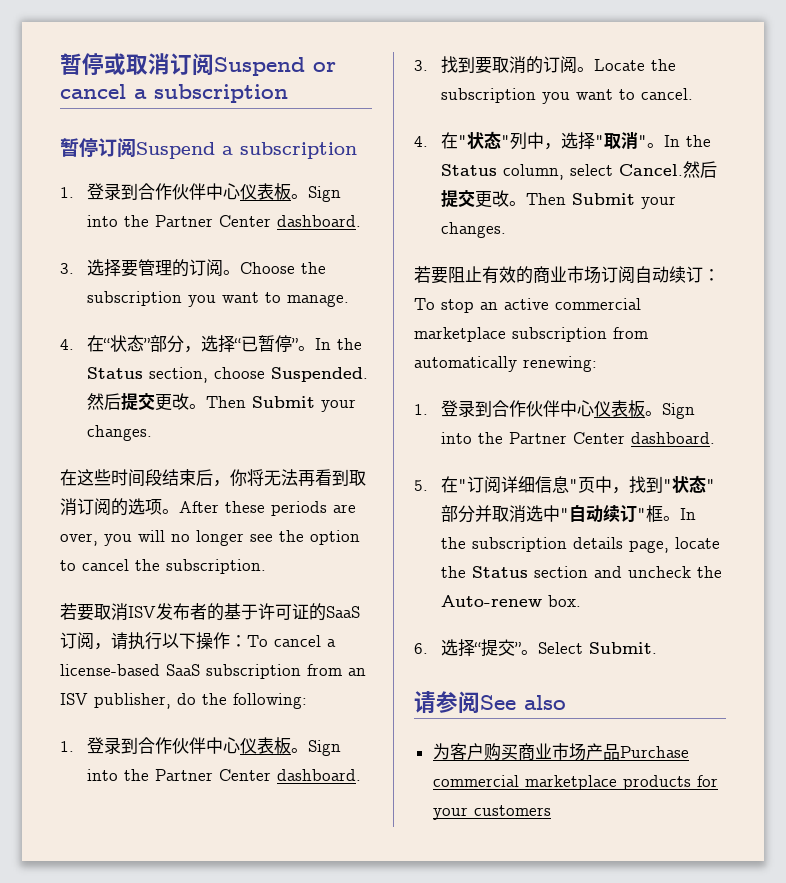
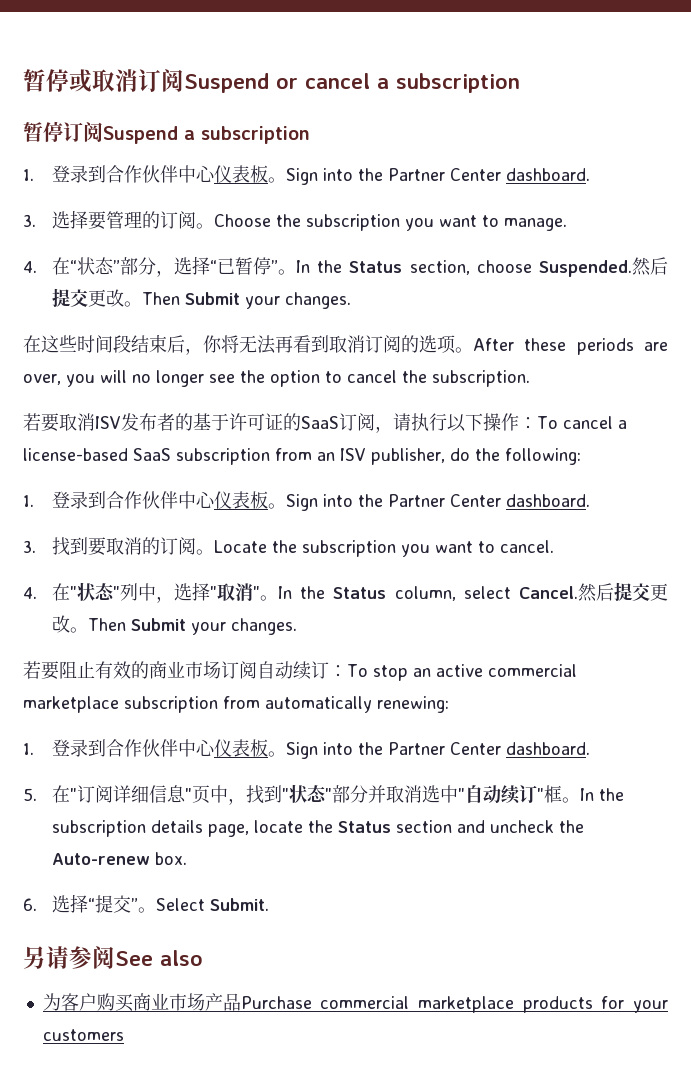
- 请参阅See also
+ 另请参阅See also

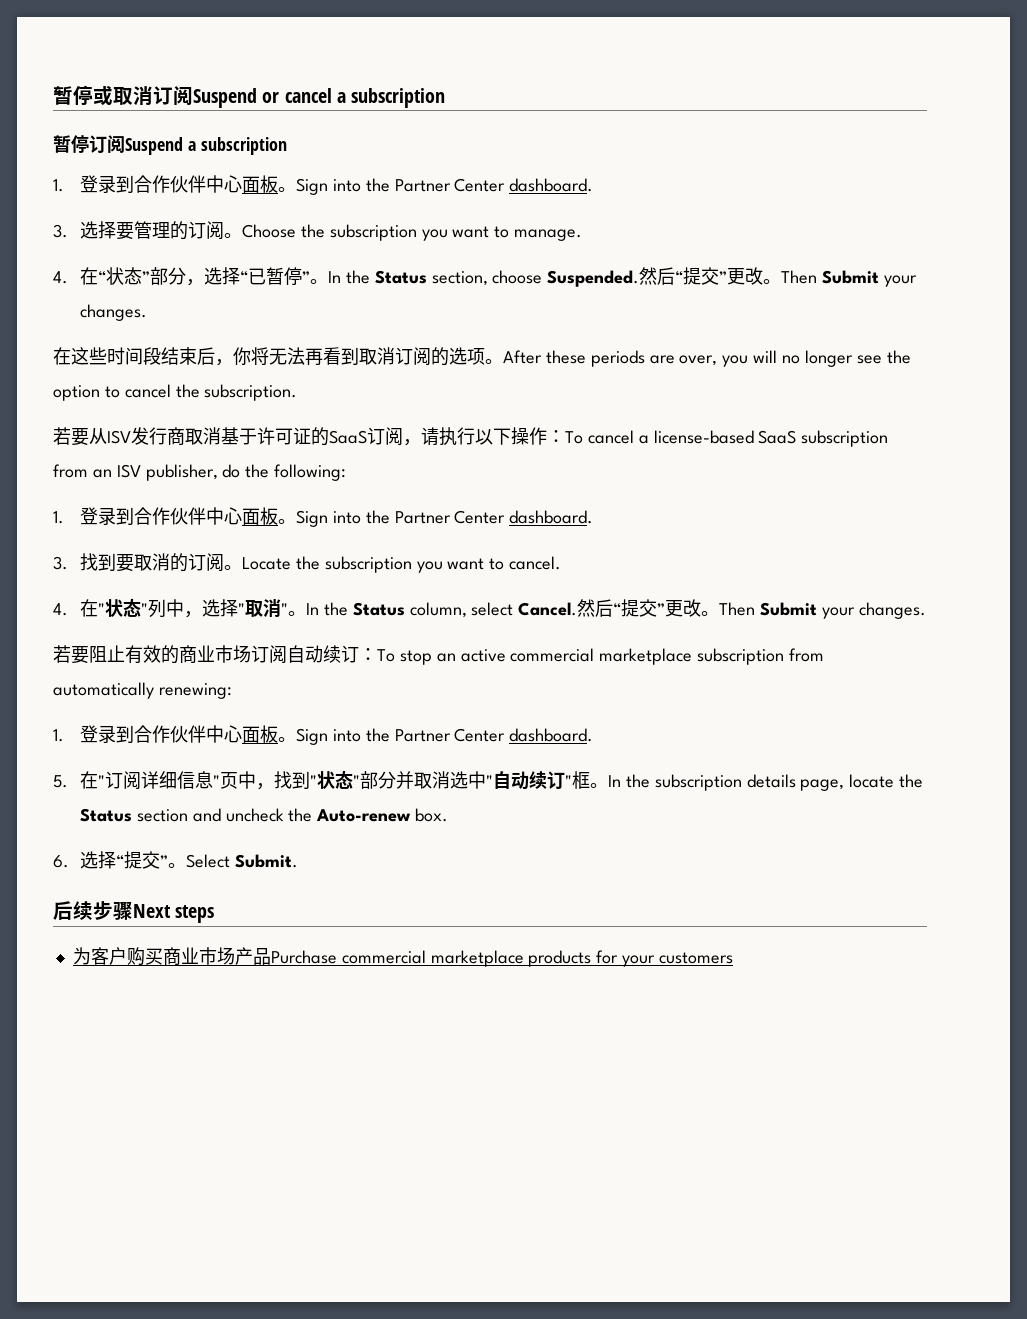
  暂停订阅Suspend a subscription
- 1.登录到合作伙伴中心仪表板。
+ 1.登录到合作伙伴中心面板。
- In the Status section, choose Suspended.然后提交更改。
+ In the Status section, choose Suspended.然后“提交”更改。
- 若要取消ISV发布者的基于许可证的SaaS订阅，请执行以下操作：To cancel a license-based SaaS subscription from an ISV publisher, do the following:
- 1.登录到合作伙伴中心仪表板。
+ 若要从ISV发行商取消基于许可证的SaaS订阅，请执行以下操作：To cancel a license-based SaaS subscription from an ISV publisher, do the following:
+ 1.登录到合作伙伴中心面板。
- In the Status column, select Cancel.然后提交更改。
+ In the Status column, select Cancel.然后“提交”更改。
  若要阻止有效的商业市场订阅自动续订：To stop an active commercial marketplace subscription from automatically renewing:
- 1.登录到合作伙伴中心仪表板。
+ 1.登录到合作伙伴中心面板。
- 另请参阅See also
+ 后续步骤Next steps

